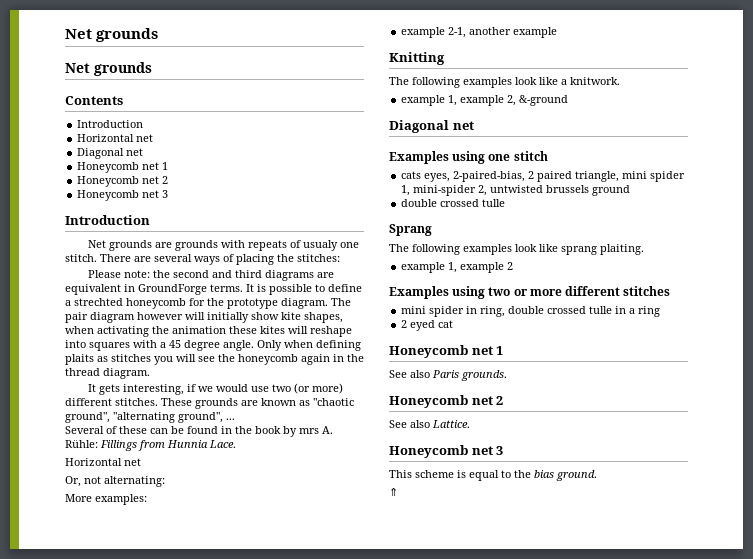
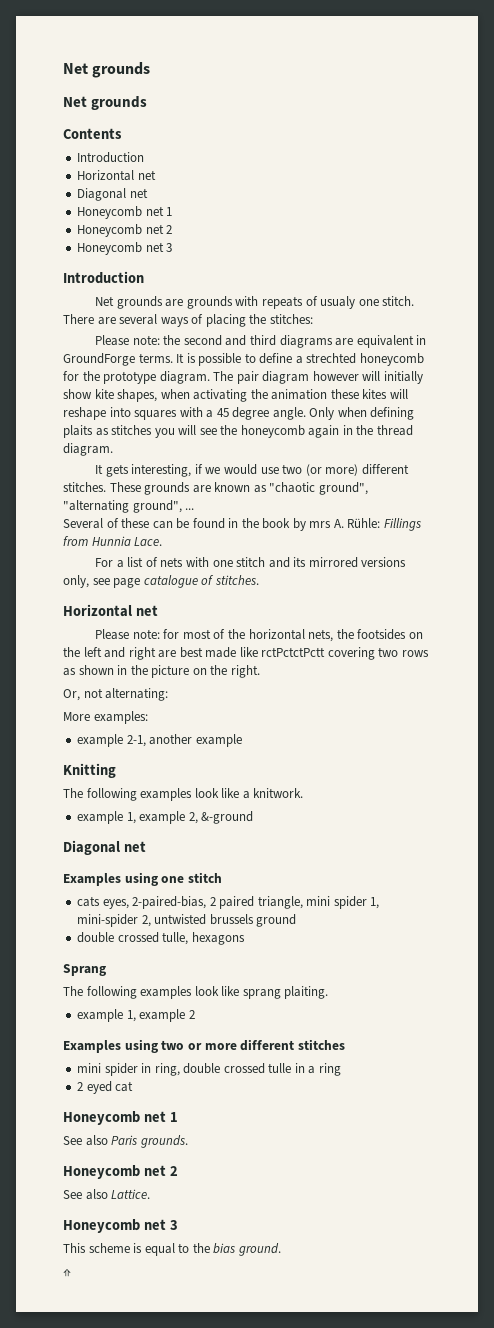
  Several of these can be found in the book by mrs A. Rühle: Fillings from Hunnia Lace.
+ For a list of nets with one stitch and its mirrored versions only, see page catalogue of stitches.
  Horizontal net
+ Please note: for most of the horizontal nets, the footsides on the left and right are best made like rctPctctPctt covering two rows as shown in the picture on the right.
  cats eyes, 2-paired-bias, 2 paired triangle, mini spider 1, mini-spider 2, untwisted brussels ground
- double crossed tulle
+ double crossed tulle, hexagons

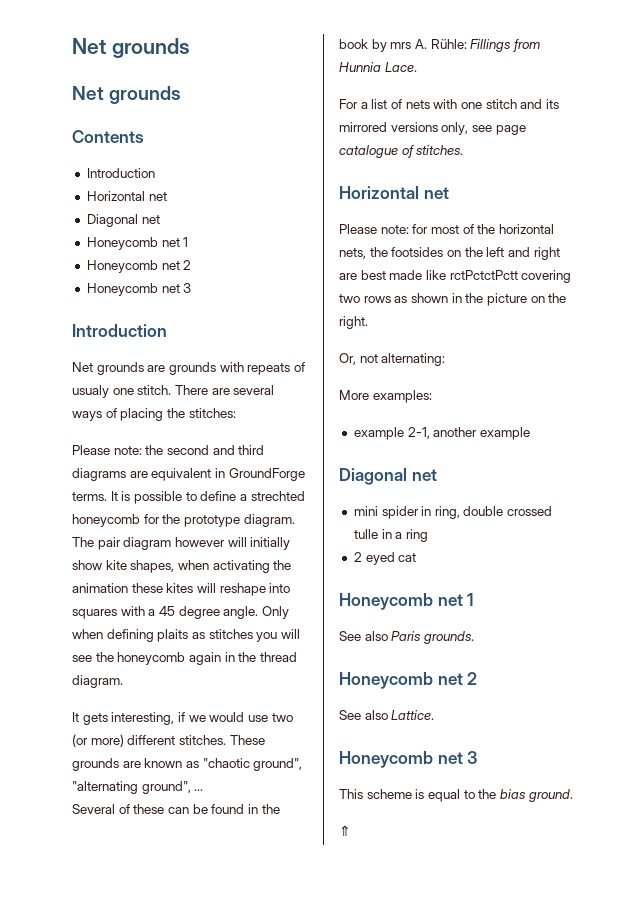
  example 2-1, another example
- Knitting
- The following examples look like a knitwork.
- example 1, example 2, &-ground
  Diagonal net
- Examples using one stitch
- cats eyes, 2-paired-bias, 2 paired triangle, mini spider 1, mini-spider 2, untwisted brussels ground
- double crossed tulle, hexagons
- Sprang
- The following examples look like sprang plaiting.
- example 1, example 2
- Examples using two or more different stitches

